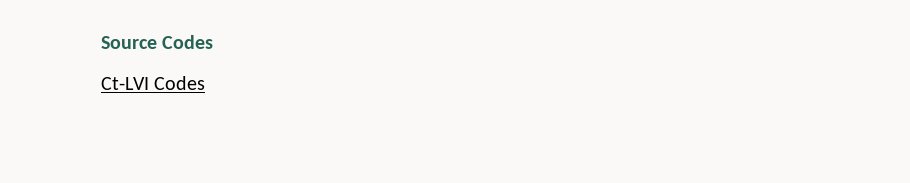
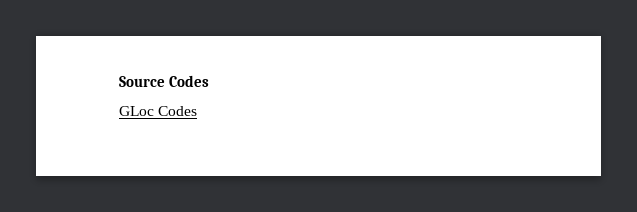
- Ct-LVI Codes
+ GLoc Codes

